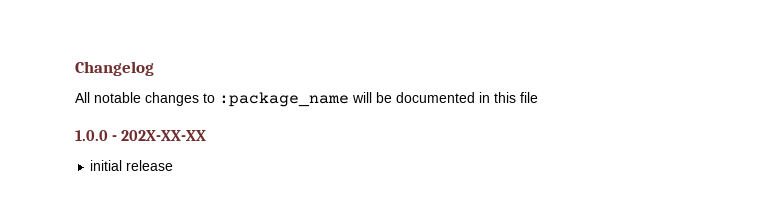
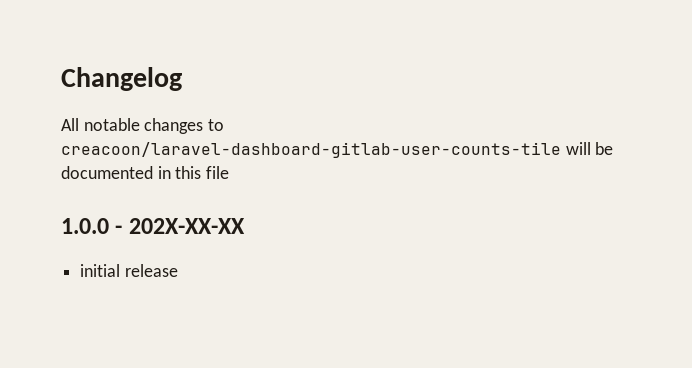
- All notable changes to :package_name will be documented in this file
+ All notable changes to creacoon/laravel-dashboard-gitlab-user-counts-tile will be documented in this file

